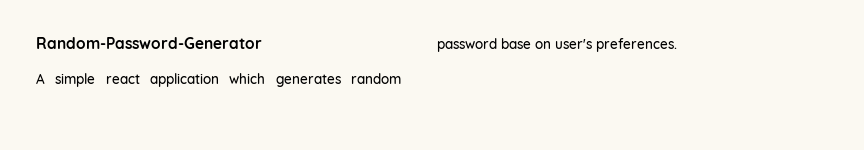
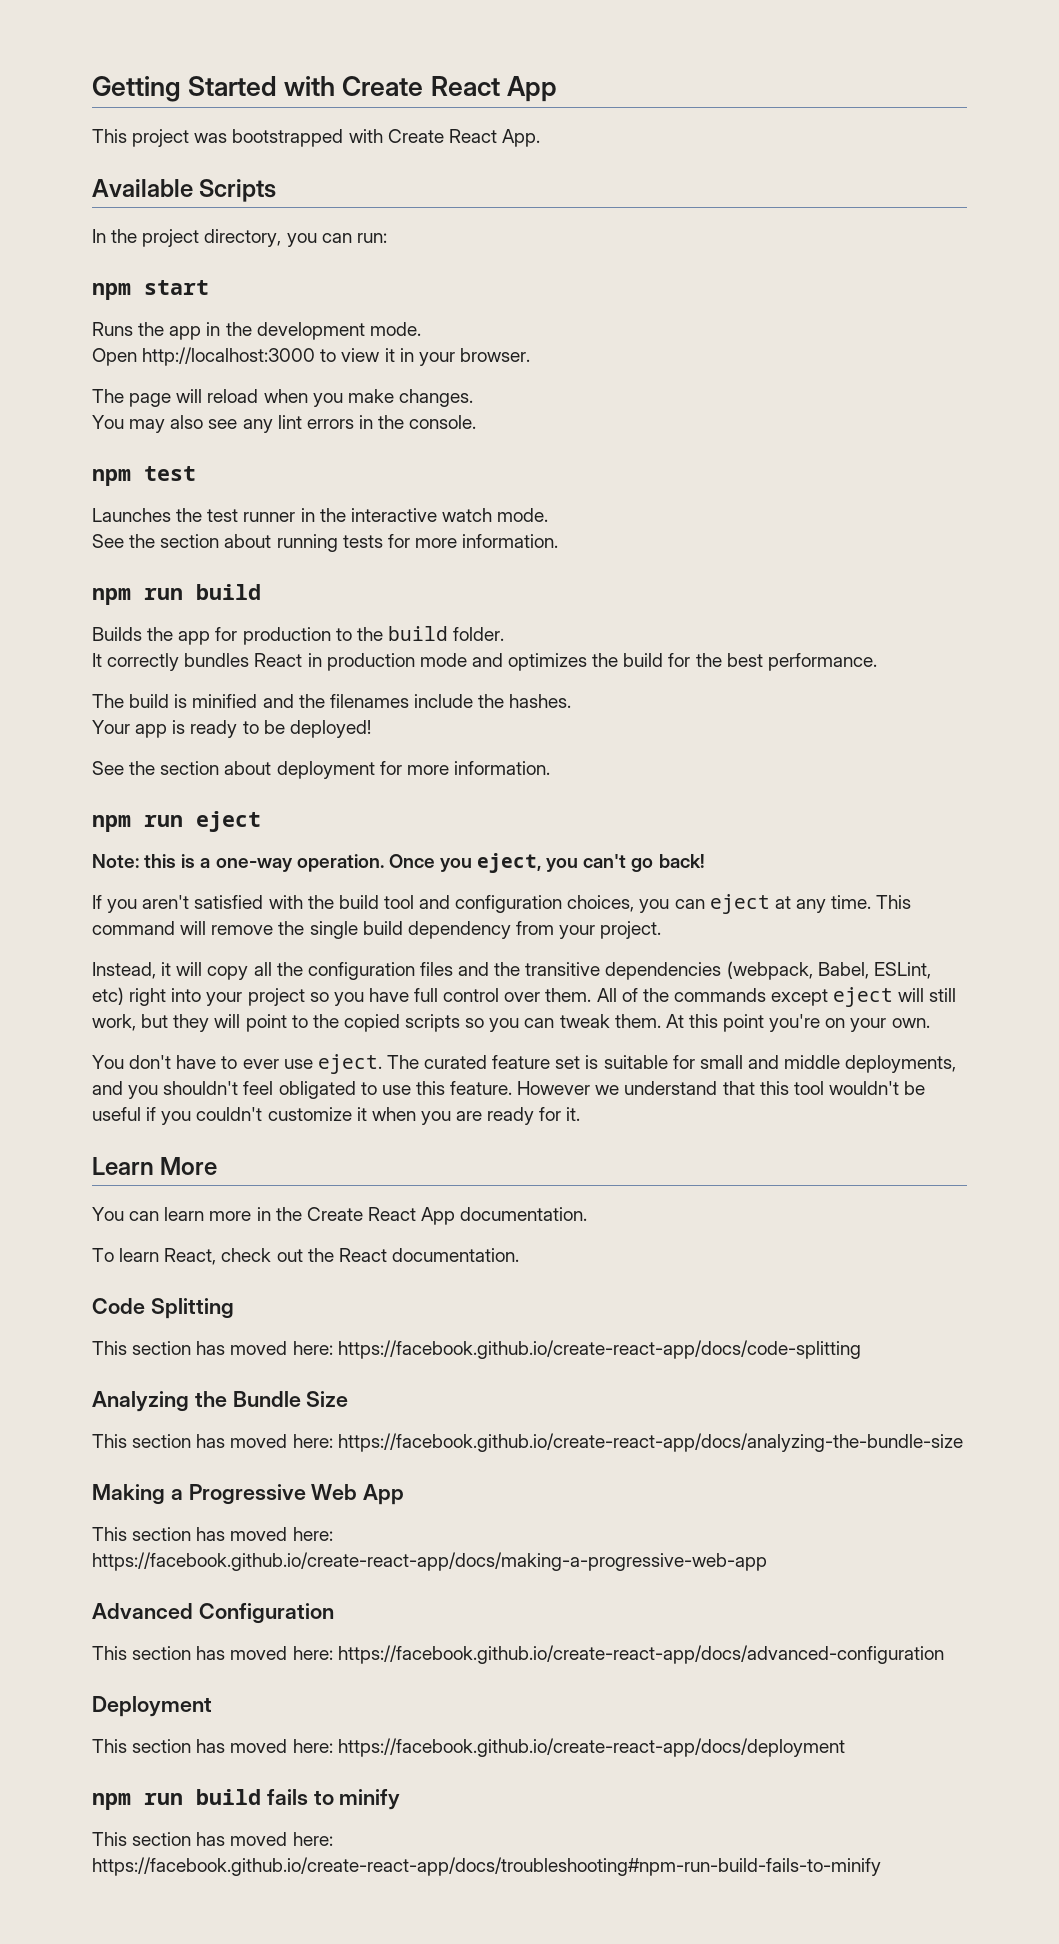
- Random-Password-Generator
- A simple react application which generates random password base on user's preferences.
+ Getting Started with Create React App
+ This project was bootstrapped with Create React App.
+ Available Scripts
+ In the project directory, you can run:
+ npm start
+ Runs the app in the development mode.
+ Open http://localhost:3000 to view it in your browser.
+ The page will reload when you make changes.
+ You may also see any lint errors in the console.
+ npm test
+ Launches the test runner in the interactive watch mode.
+ See the section about running tests for more information.
+ npm run build
+ Builds the app for production to the build folder.
+ It correctly bundles React in production mode and optimizes the build for the best performance.
+ The build is minified and the filenames include the hashes.
+ Your app is ready to be deployed!
+ See the section about deployment for more information.
+ npm run eject
+ Note: this is a one-way operation. Once you eject, you can't go back!
+ If you aren't satisfied with the build tool and configuration choices, you can eject at any time. This command will remove the single build dependency from your project.
+ Instead, it will copy all the configuration files and the transitive dependencies (webpack, Babel, ESLint, etc) right into your project so you have full control over them. All of the commands except eject will still work, but they will point to the copied scripts so you can tweak them. At this point you're on your own.
+ You don't have to ever use eject. The curated feature set is suitable for small and middle deployments, and you shouldn't feel obligated to use this feature. However we understand that this tool wouldn't be useful if you couldn't customize it when you are ready for it.
+ Learn More
+ You can learn more in the Create React App documentation.
+ To learn React, check out the React documentation.
+ Code Splitting
+ This section has moved here: https://facebook.github.io/create-react-app/docs/code-splitting
+ Analyzing the Bundle Size
+ This section has moved here: https://facebook.github.io/create-react-app/docs/analyzing-the-bundle-size
+ Making a Progressive Web App
+ This section has moved here: https://facebook.github.io/create-react-app/docs/making-a-progressive-web-app
+ Advanced Configuration
+ This section has moved here: https://facebook.github.io/create-react-app/docs/advanced-configuration
+ Deployment
+ This section has moved here: https://facebook.github.io/create-react-app/docs/deployment
+ npm run build fails to minify
+ This section has moved here: https://facebook.github.io/create-react-app/docs/troubleshooting#npm-run-build-fails-to-minify

